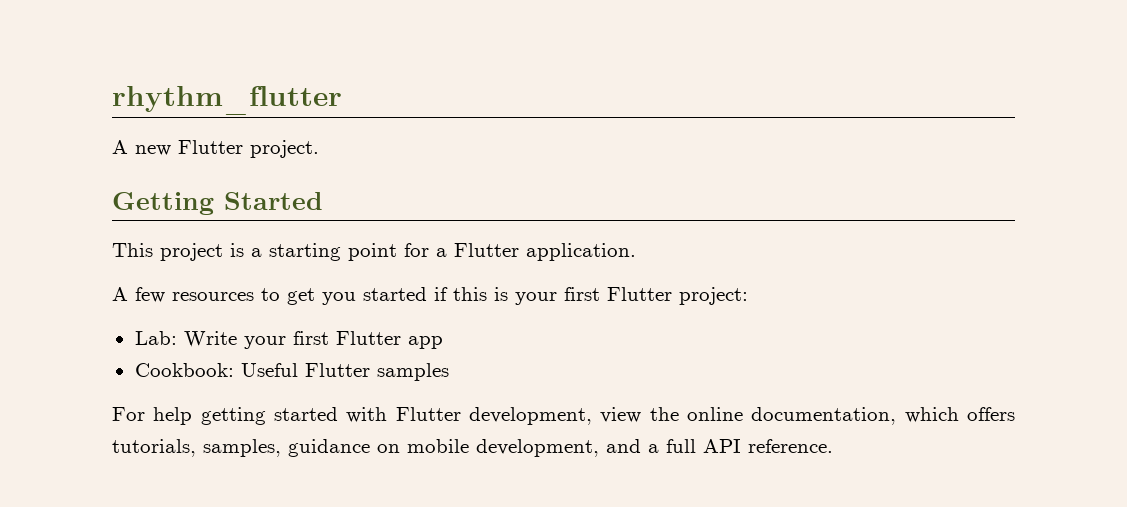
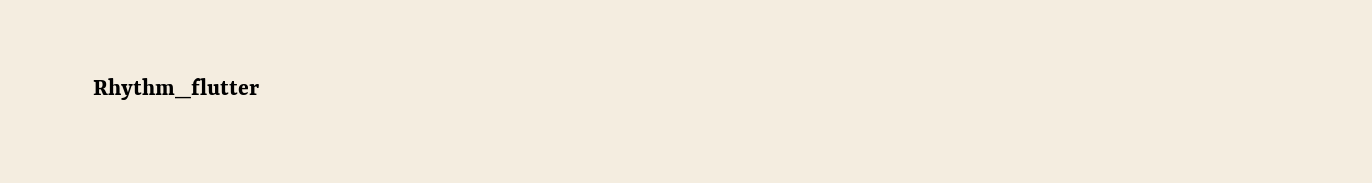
- rhythm_flutter
- A new Flutter project.
- Getting Started
- This project is a starting point for a Flutter application.
- A few resources to get you started if this is your first Flutter project:
- Lab: Write your first Flutter app
- Cookbook: Useful Flutter samples
- For help getting started with Flutter development, view the online documentation, which offers tutorials, samples, guidance on mobile development, and a full API reference.
+ Rhythm_flutter

